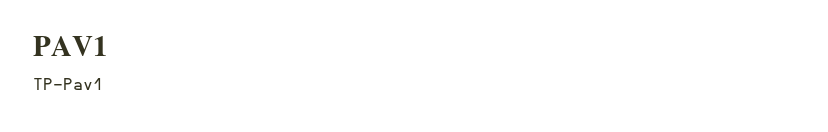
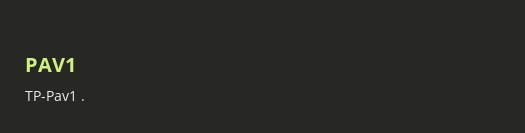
- TP-Pav1
+ TP-Pav1 .

